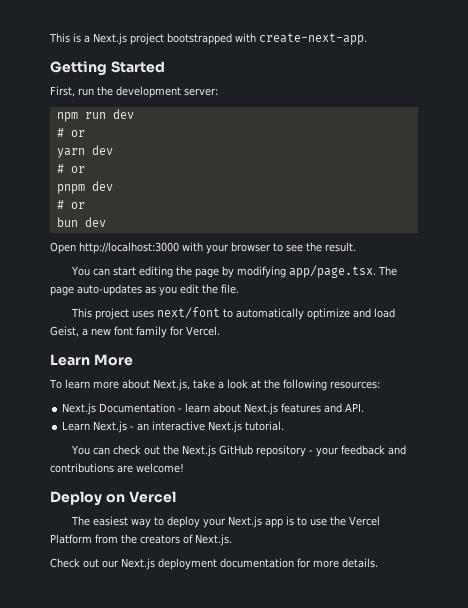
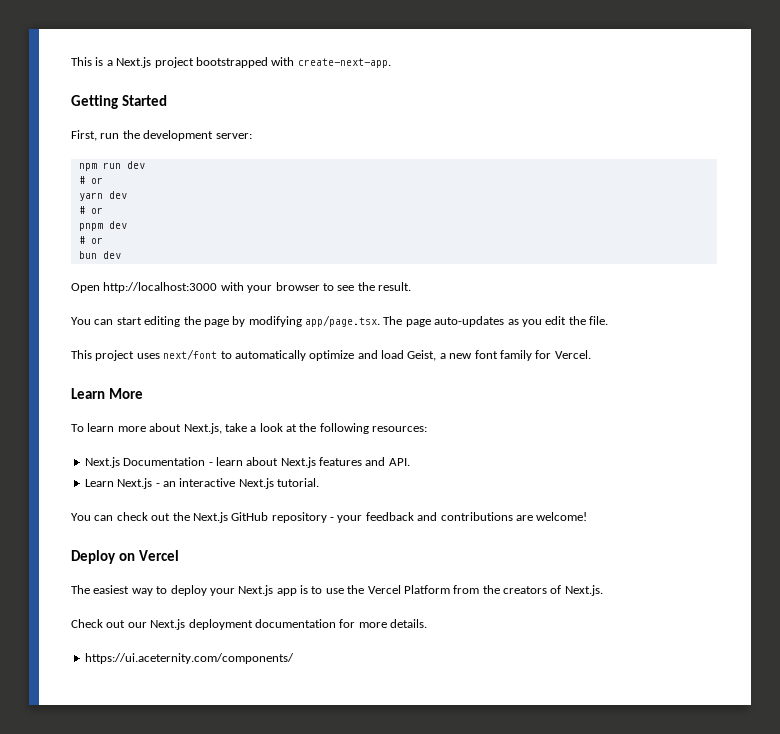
+ https://ui.aceternity.com/components/

